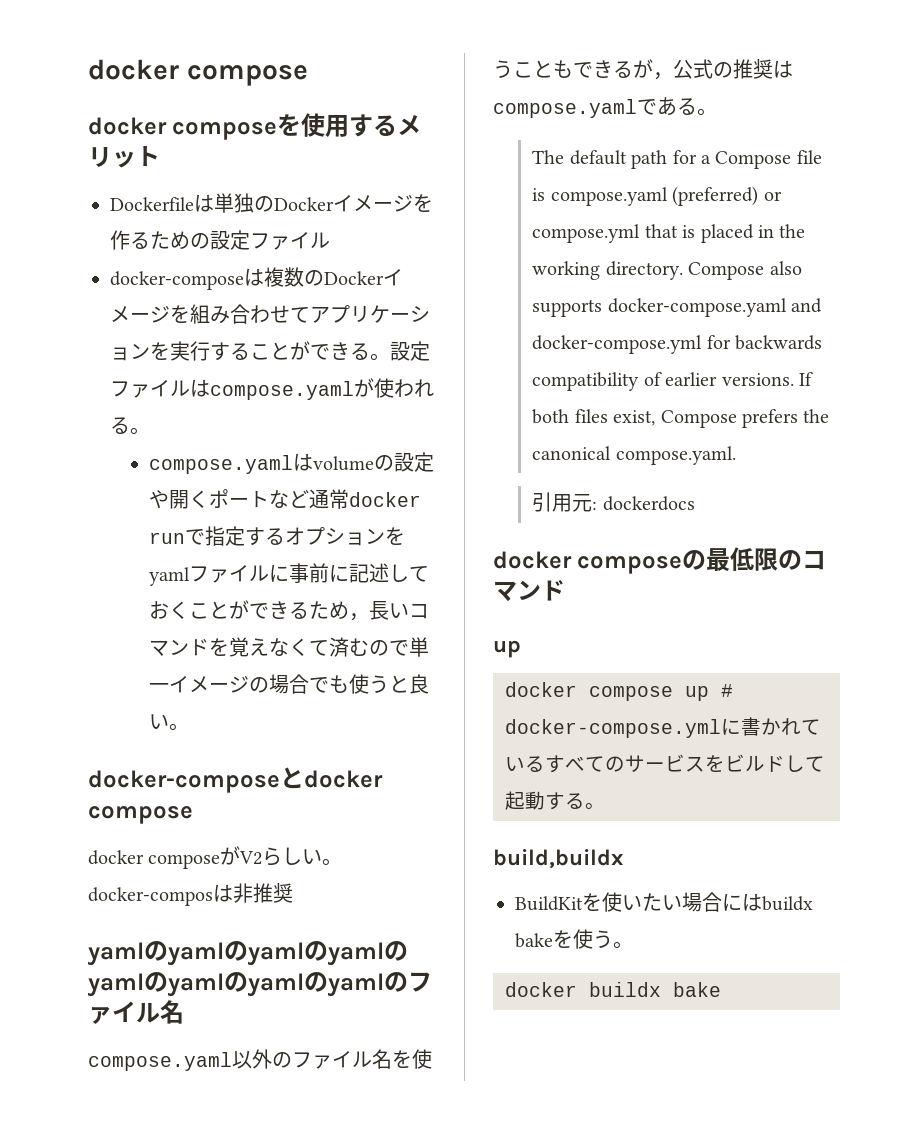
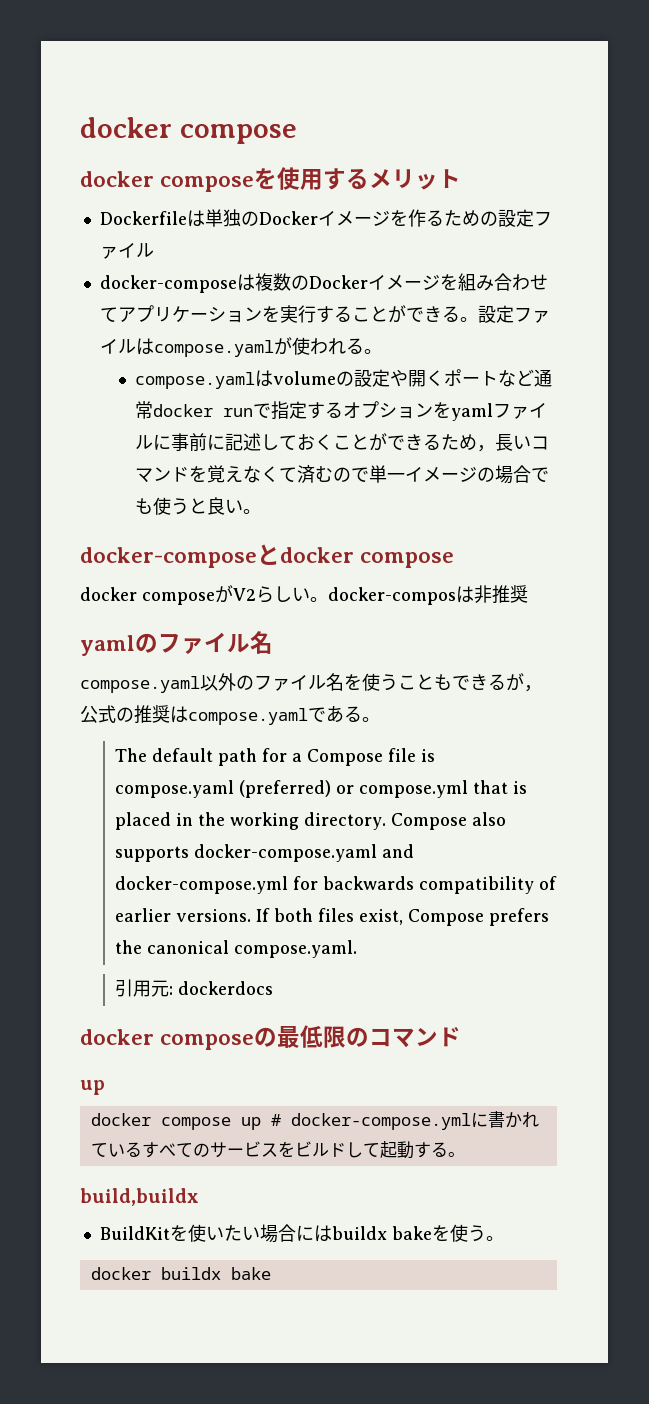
- yamlのyamlのyamlのyamlのyamlのyamlのyamlのyamlのファイル名
+ yamlのファイル名

